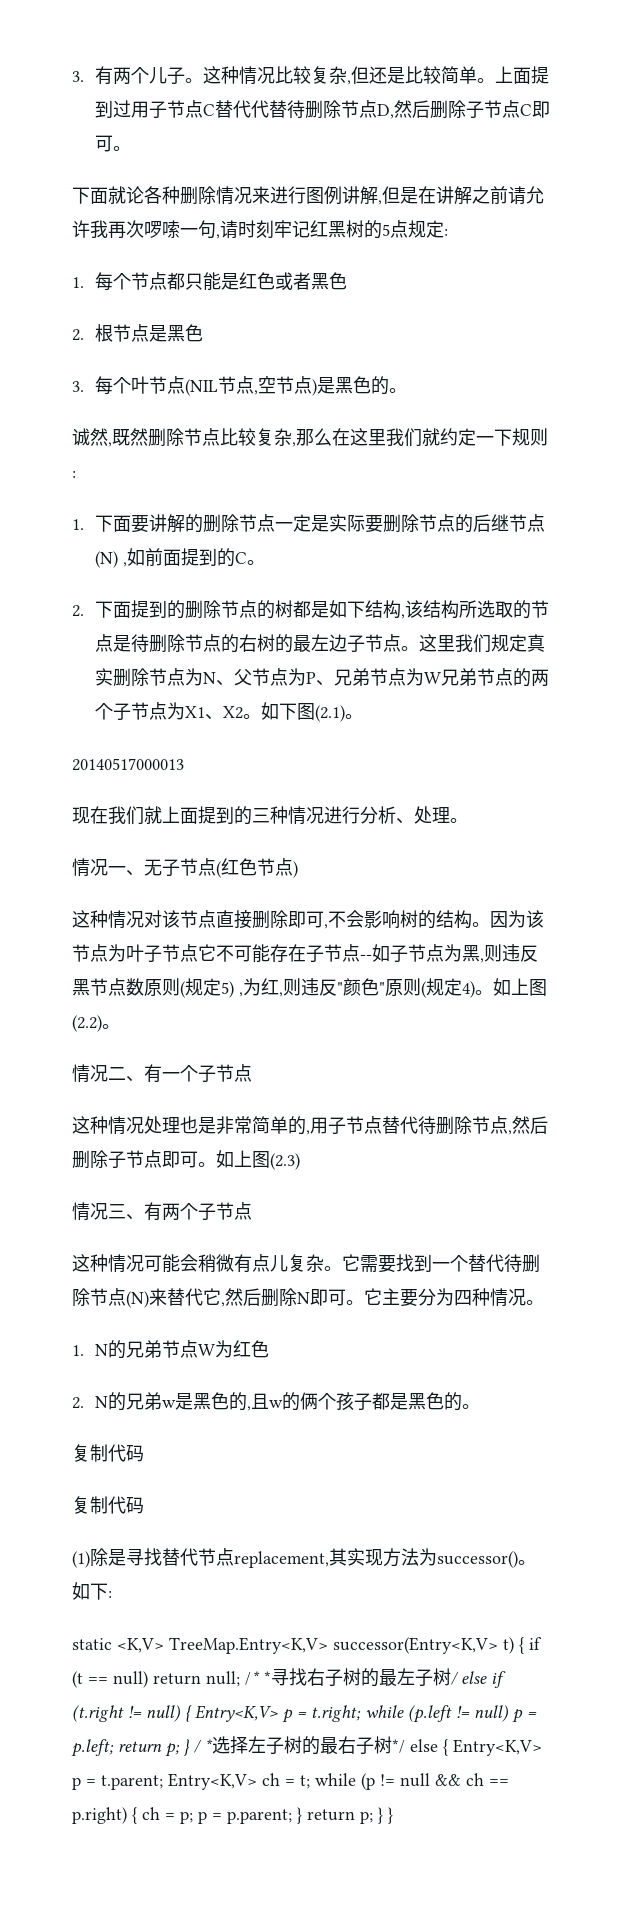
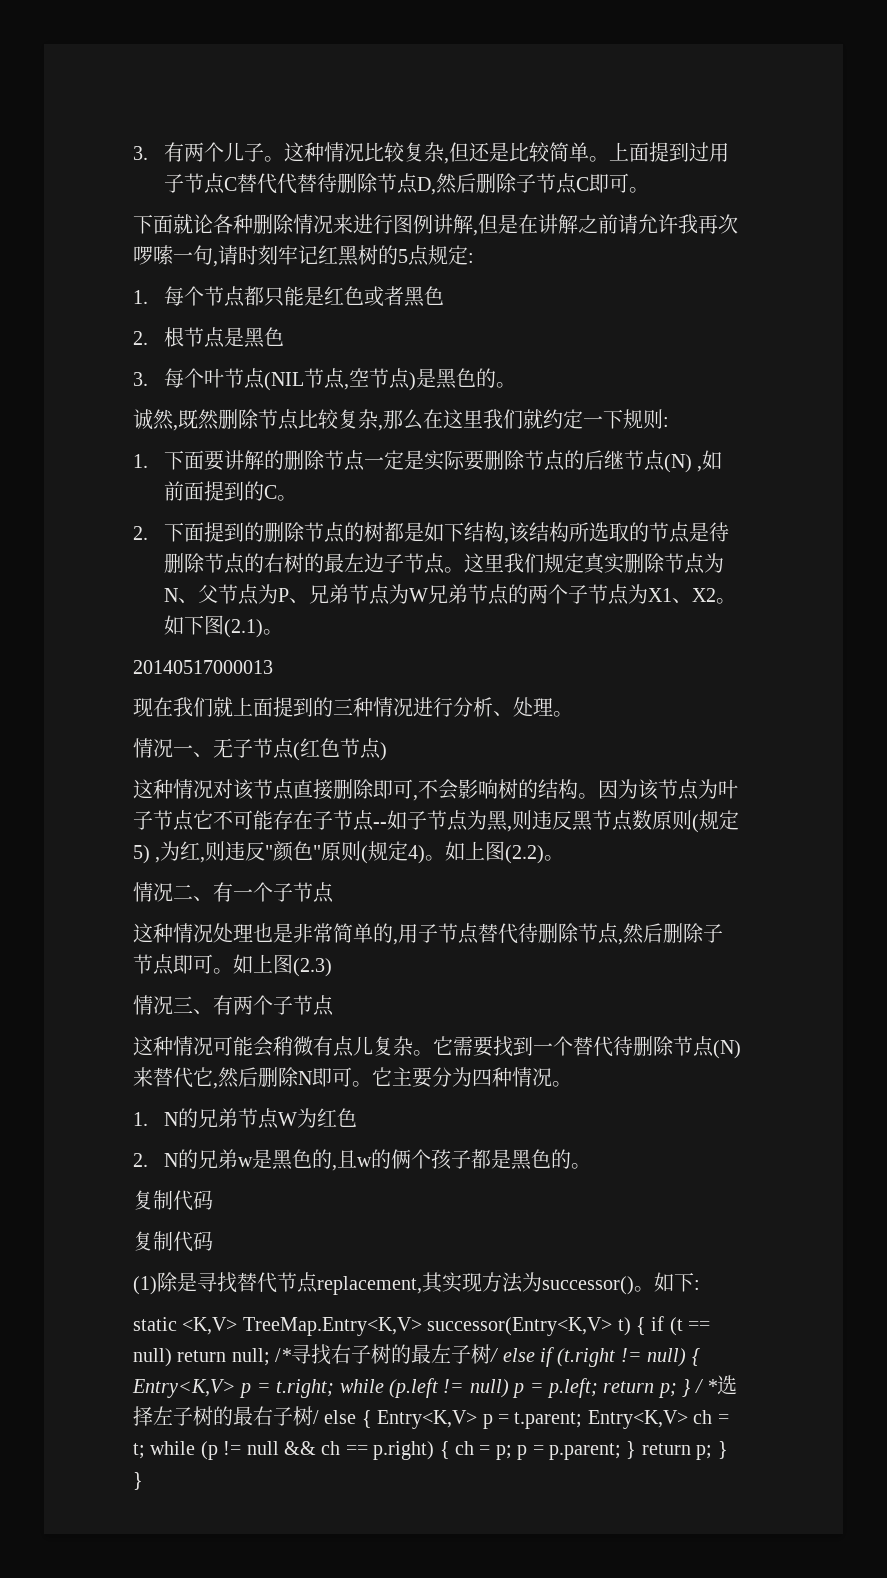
- /* *寻找右子树的最左子树/ else if (t.right != null) { Entry<K,V> p = t.right;
+ /*寻找右子树的最左子树/ else if (t.right != null) { Entry<K,V> p = t.right;
- } / *选择左子树的最右子树*/ else { Entry<K,V> p = t.parent;
+ } / *选择左子树的最右子树/ else { Entry<K,V> p = t.parent;

